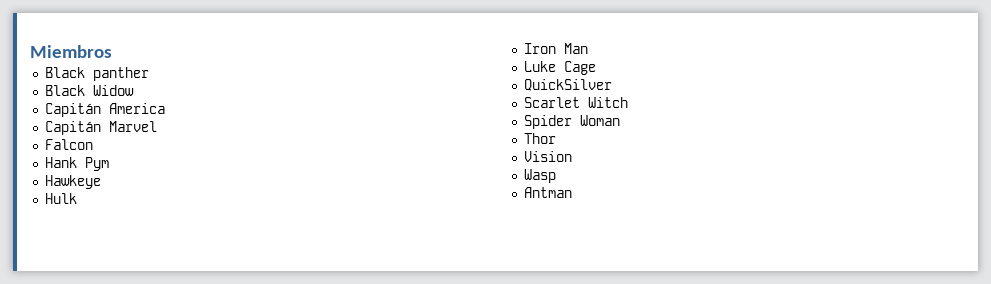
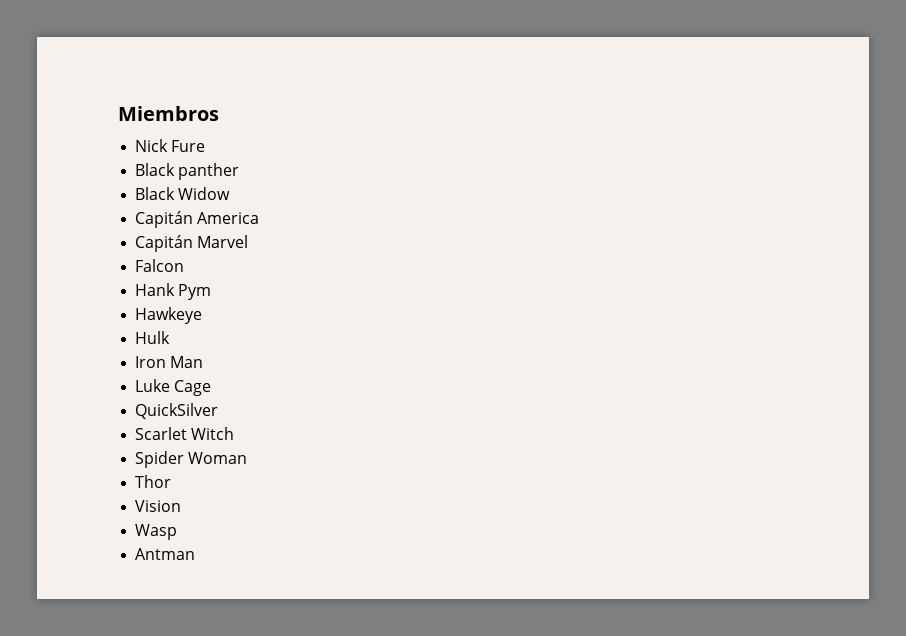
+ Nick Fure

